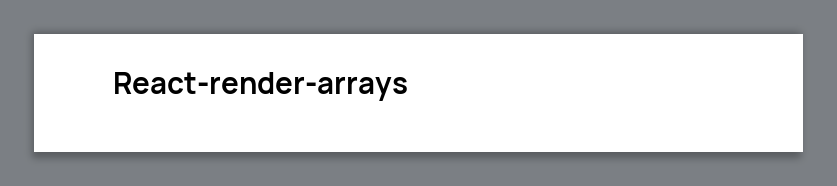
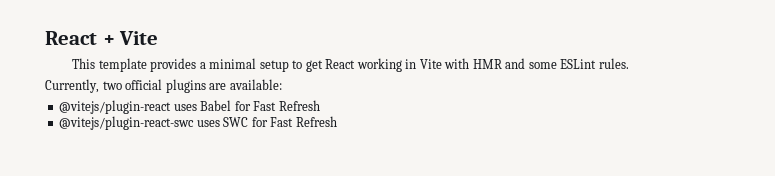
- React-render-arrays
+ React + Vite
+ This template provides a minimal setup to get React working in Vite with HMR and some ESLint rules.
+ Currently, two official plugins are available:
+ @vitejs/plugin-react uses Babel for Fast Refresh
+ @vitejs/plugin-react-swc uses SWC for Fast Refresh

